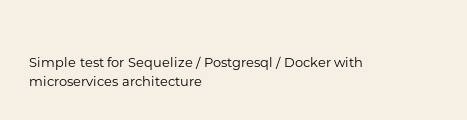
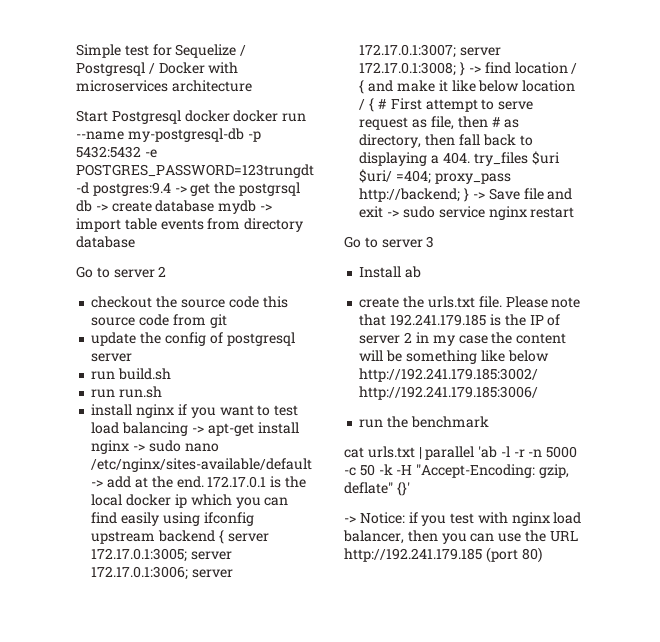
+ Start Postgresql docker docker run --name my-postgresql-db -p 5432:5432 -e POSTGRES_PASSWORD=123trungdt -d postgres:9.4 -> get the postgrsql db -> create database mydb -> import table events from directory database
+ Go to server 2
+ checkout the source code this source code from git
+ update the config of postgresql server
+ run build.sh
+ run run.sh
+ install nginx if you want to test load balancing -> apt-get install nginx -> sudo nano /etc/nginx/sites-available/default -> add at the end. 172.17.0.1 is the local docker ip which you can find easily using ifconfig upstream backend { server 172.17.0.1:3005; server 172.17.0.1:3006; server 172.17.0.1:3007; server 172.17.0.1:3008; } -> find location / { and make it like below location / { # First attempt to serve request as file, then # as directory, then fall back to displaying a 404. try_files $uri $uri/ =404; proxy_pass http://backend; } -> Save file and exit -> sudo service nginx restart
+ Go to server 3
+ Install ab
+ create the urls.txt file. Please note that 192.241.179.185 is the IP of server 2 in my case the content will be something like below http://192.241.179.185:3002/ http://192.241.179.185:3006/
+ run the benchmark
+ cat urls.txt | parallel 'ab -l -r -n 5000 -c 50 -k -H "Accept-Encoding: gzip, deflate" {}'
+ -> Notice: if you test with nginx load balancer, then you can use the URL http://192.241.179.185 (port 80)

